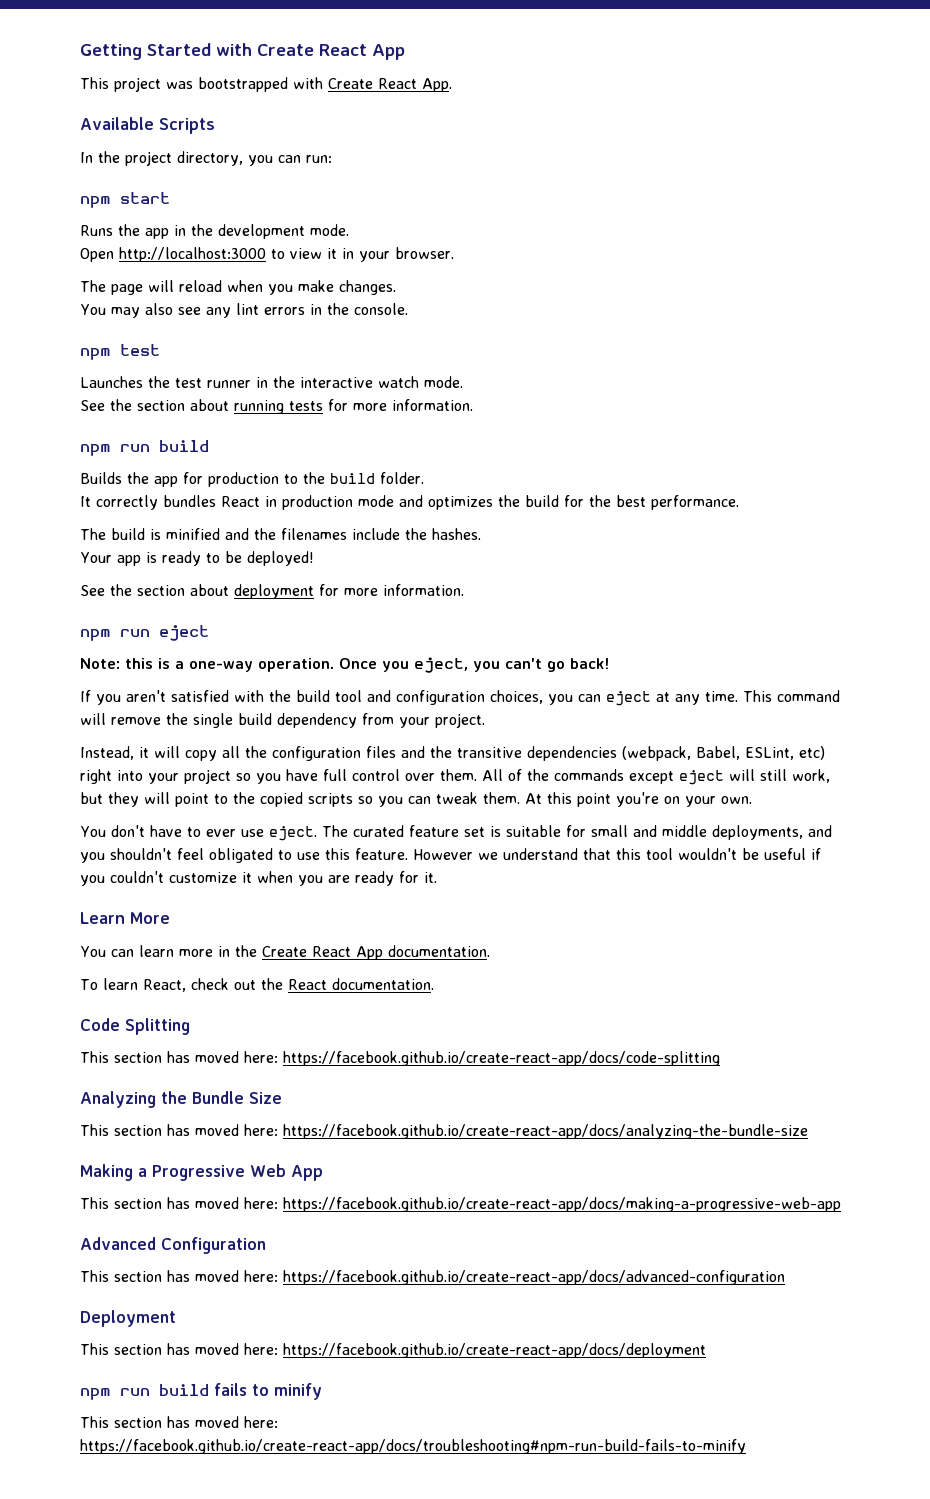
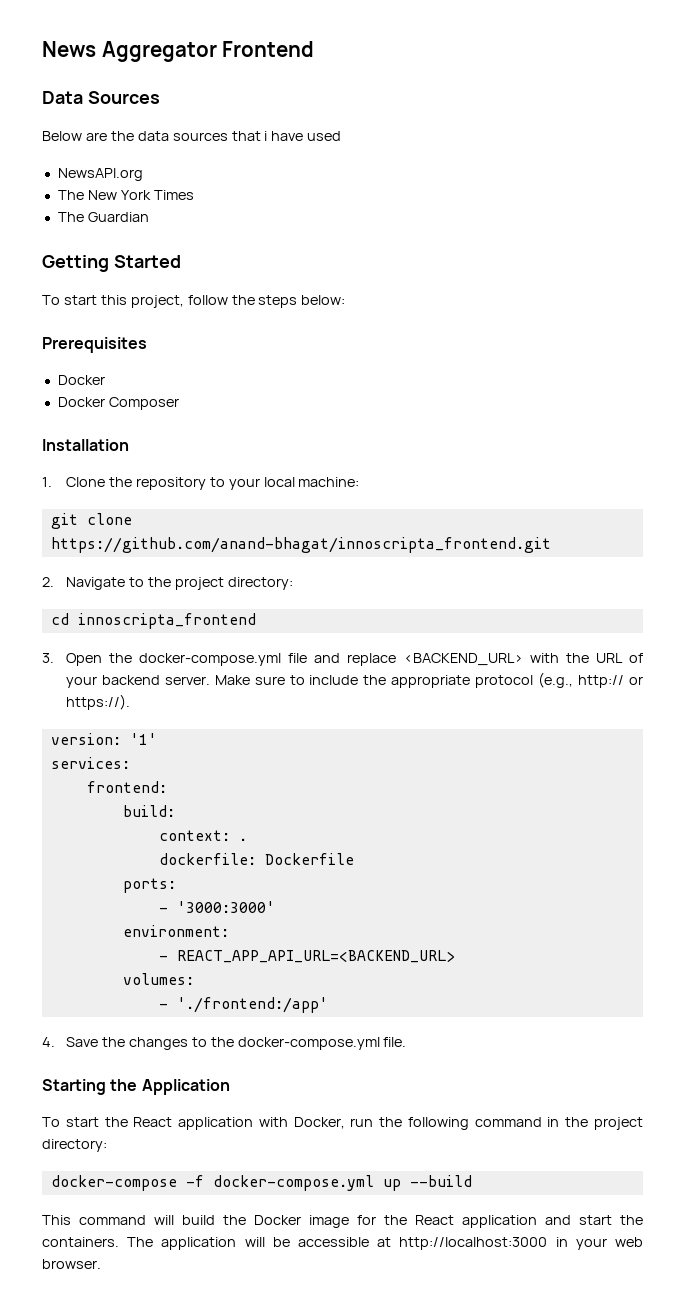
- Getting Started with Create React App
- This project was bootstrapped with Create React App.
- Available Scripts
- In the project directory, you can run:
- npm start
- Runs the app in the development mode.
- Open http://localhost:3000 to view it in your browser.
- The page will reload when you make changes.
- You may also see any lint errors in the console.
- npm test
- Launches the test runner in the interactive watch mode.
- See the section about running tests for more information.
- npm run build
- Builds the app for production to the build folder.
- It correctly bundles React in production mode and optimizes the build for the best performance.
- The build is minified and the filenames include the hashes.
- Your app is ready to be deployed!
- See the section about deployment for more information.
- npm run eject
- Note: this is a one-way operation. Once you eject, you can't go back!
- If you aren't satisfied with the build tool and configuration choices, you can eject at any time. This command will remove the single build dependency from your project.
- Instead, it will copy all the configuration files and the transitive dependencies (webpack, Babel, ESLint, etc) right into your project so you have full control over them. All of the commands except eject will still work, but they will point to the copied scripts so you can tweak them. At this point you're on your own.
- You don't have to ever use eject. The curated feature set is suitable for small and middle deployments, and you shouldn't feel obligated to use this feature. However we understand that this tool wouldn't be useful if you couldn't customize it when you are ready for it.
- Learn More
- You can learn more in the Create React App documentation.
- To learn React, check out the React documentation.
- Code Splitting
- This section has moved here: https://facebook.github.io/create-react-app/docs/code-splitting
- Analyzing the Bundle Size
- This section has moved here: https://facebook.github.io/create-react-app/docs/analyzing-the-bundle-size
- Making a Progressive Web App
- This section has moved here: https://facebook.github.io/create-react-app/docs/making-a-progressive-web-app
- Advanced Configuration
- This section has moved here: https://facebook.github.io/create-react-app/docs/advanced-configuration
- Deployment
- This section has moved here: https://facebook.github.io/create-react-app/docs/deployment
- npm run build fails to minify
- This section has moved here: https://facebook.github.io/create-react-app/docs/troubleshooting#npm-run-build-fails-to-minify
+ News Aggregator Frontend
+ Data Sources
+ Below are the data sources that i have used
+ NewsAPI.org
+ The New York Times
+ The Guardian
+ Getting Started
+ To start this project, follow the steps below:
+ Prerequisites
+ Docker
+ Docker Composer
+ Installation
+ 1. Clone the repository to your local machine:
+ git clone https://github.com/anand-bhagat/innoscripta_frontend.git
+ 2. Navigate to the project directory:
+ cd innoscripta_frontend
+ 3. Open the docker-compose.yml file and replace <BACKEND_URL> with the URL of your backend server. Make sure to include the appropriate protocol (e.g., http:// or https://).
+ version: '1'
+ services:
+ frontend:
+ build:
+ context: .
+ dockerfile: Dockerfile
+ ports:
+ - '3000:3000'
+ environment:
+ - REACT_APP_API_URL=<BACKEND_URL>
+ volumes:
+ - './frontend:/app'
+ 4. Save the changes to the docker-compose.yml file.
+ Starting the Application
+ To start the React application with Docker, run the following command in the project directory:
+ docker-compose -f docker-compose.yml up --build
+ This command will build the Docker image for the React application and start the containers. The application will be accessible at http://localhost:3000 in your web browser.

